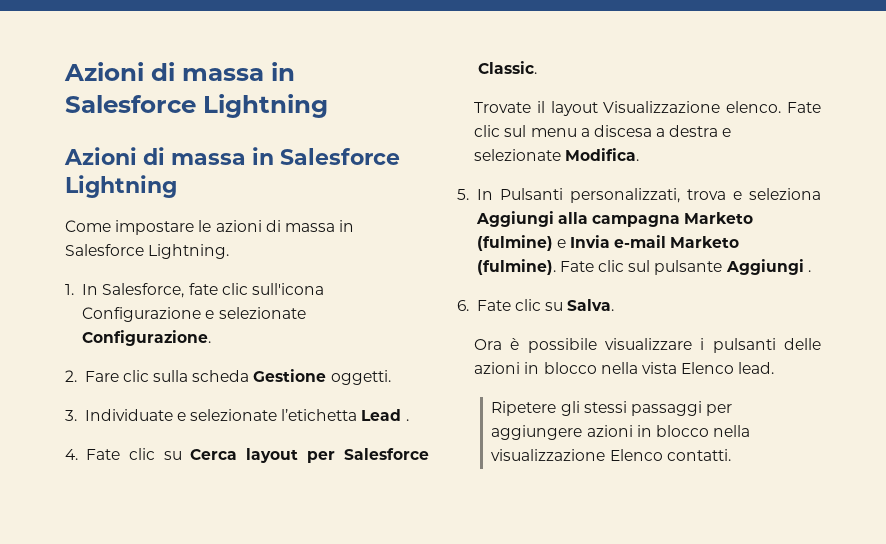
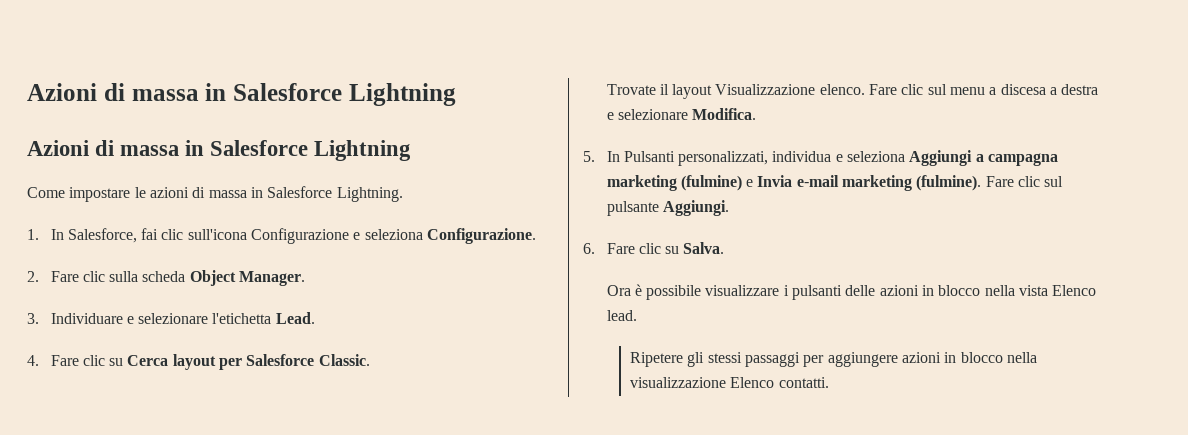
- 1. In Salesforce, fate clic sull'icona Configurazione e selezionate Configurazione.
+ 1. In Salesforce, fai clic sull'icona Configurazione e seleziona Configurazione.
- 2. Fare clic sulla scheda Gestione oggetti.
+ 2. Fare clic sulla scheda Object Manager.
- 3. Individuate e selezionate l’etichetta Lead .
+ 3. Individuare e selezionare l'etichetta Lead.
- 4. Fate clic su Cerca layout per Salesforce Classic.
+ 4. Fare clic su Cerca layout per Salesforce Classic.
- Fate clic sul menu a discesa a destra e selezionate Modifica.
+ Fare clic sul menu a discesa a destra e selezionare Modifica.
- 5. In Pulsanti personalizzati, trova e seleziona Aggiungi alla campagna Marketo (fulmine) e Invia e-mail Marketo (fulmine). Fate clic sul pulsante Aggiungi .
+ 5. In Pulsanti personalizzati, individua e seleziona Aggiungi a campagna marketing (fulmine) e Invia e-mail marketing (fulmine). Fare clic sul pulsante Aggiungi.
- 6. Fate clic su Salva.
+ 6. Fare clic su Salva.

